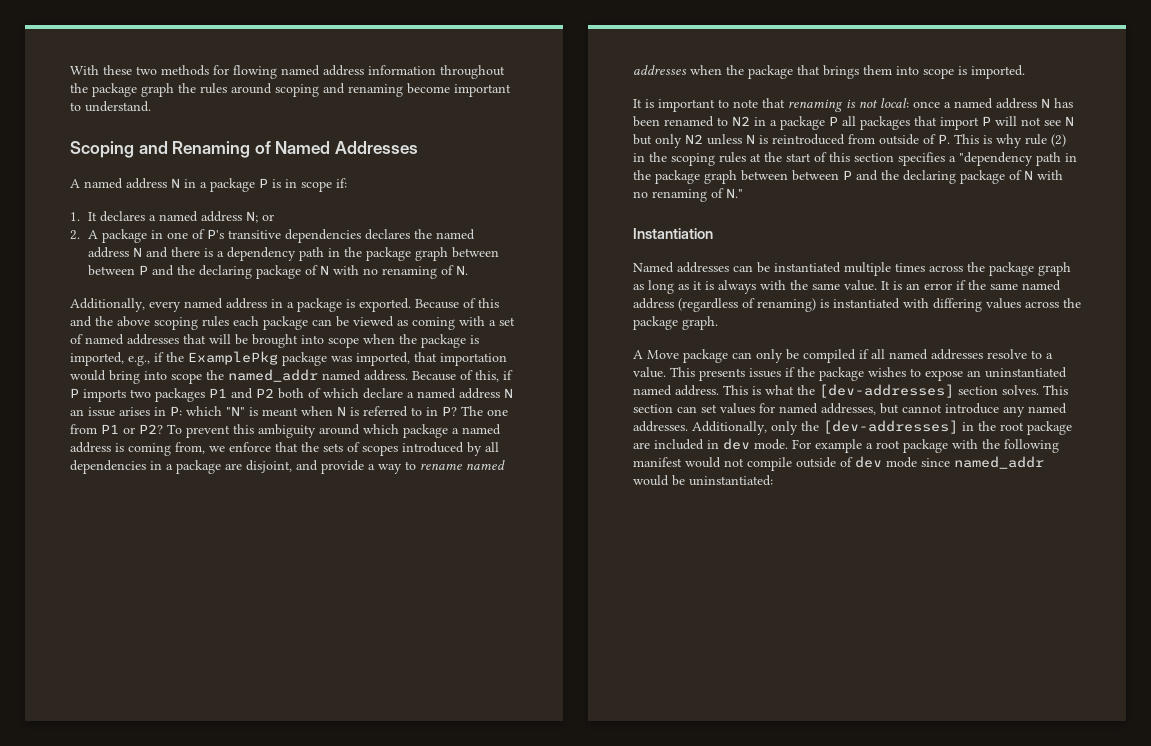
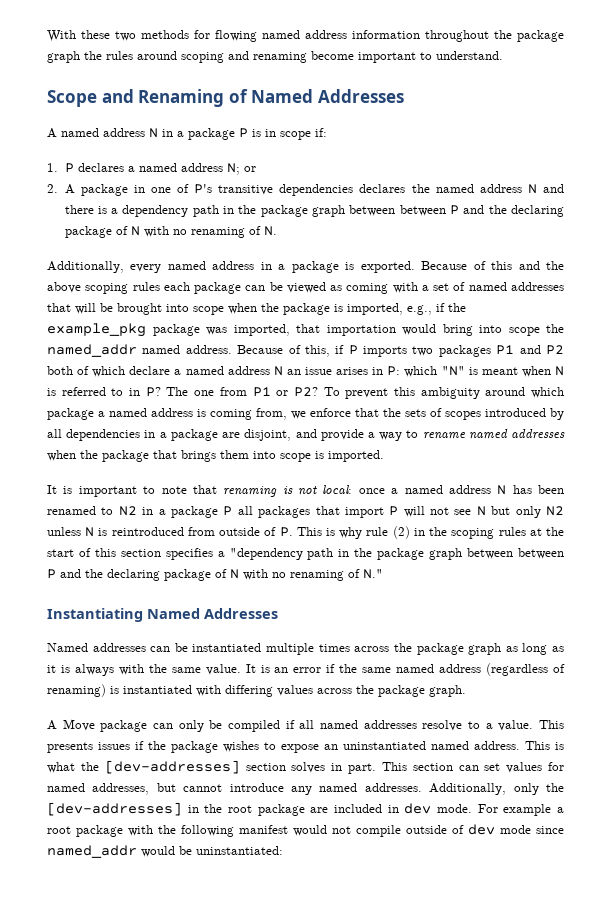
- Scoping and Renaming of Named Addresses
+ Scope and Renaming of Named Addresses
- 1. It declares a named address N; or
+ 1. P declares a named address N; or
- Because of this and the above scoping rules each package can be viewed as coming with a set of named addresses that will be brought into scope when the package is imported, e.g., if the ExamplePkg package was imported, that importation would bring into scope the named_addr named address.
+ Because of this and the above scoping rules each package can be viewed as coming with a set of named addresses that will be brought into scope when the package is imported, e.g., if the example_pkg package was imported, that importation would bring into scope the named_addr named address.
- Instantiation
+ Instantiating Named Addresses
- This is what the [dev-addresses] section solves.
+ This is what the [dev-addresses] section solves in part.

